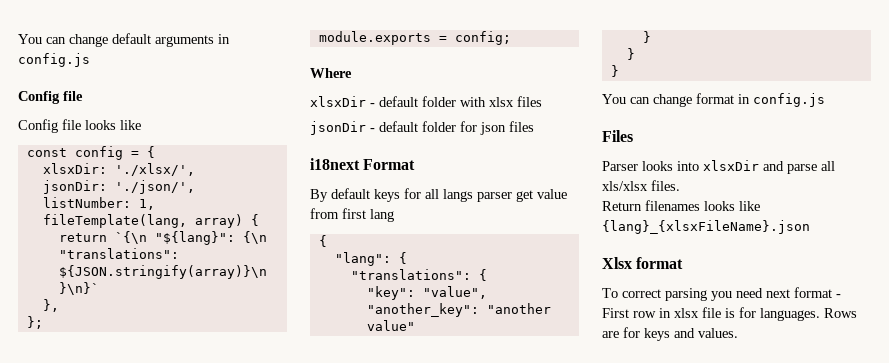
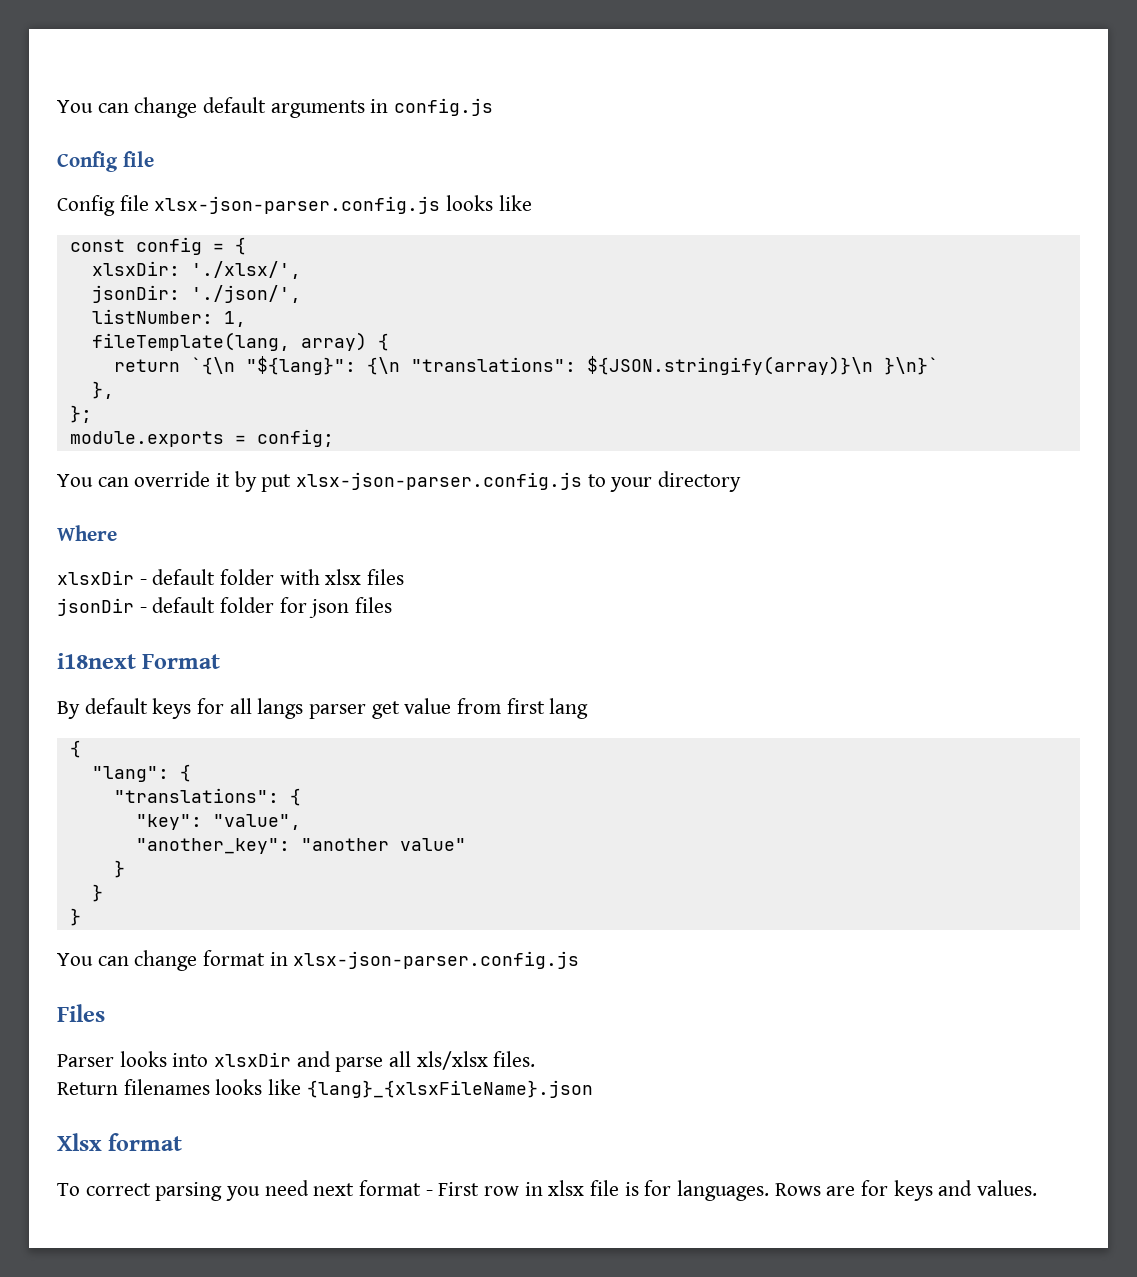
- Config file looks like
+ Config file xlsx-json-parser.config.js looks like
+ You can override it by put xlsx-json-parser.config.js to your directory
- You can change format in config.js
+ You can change format in xlsx-json-parser.config.js

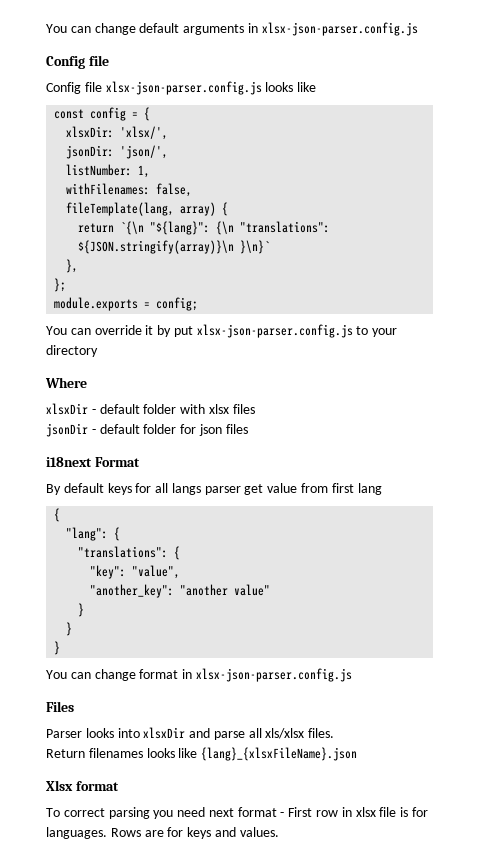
- You can change default arguments in config.js
+ You can change default arguments in xlsx-json-parser.config.js
- xlsxDir: './xlsx/',
+ xlsxDir: 'xlsx/',
- jsonDir: './json/',
+ jsonDir: 'json/',
+ withFilenames: false,

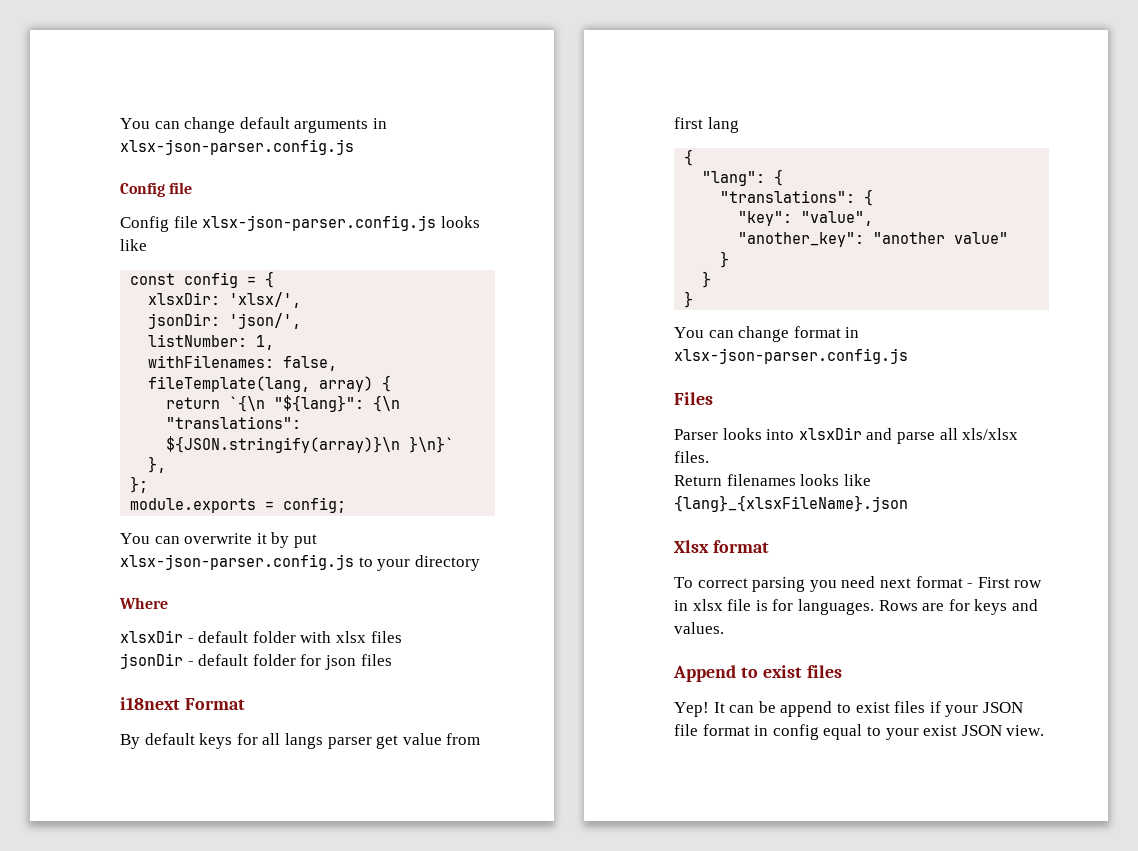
- You can override it by put xlsx-json-parser.config.js to your directory
+ You can overwrite it by put xlsx-json-parser.config.js to your directory
+ Append to exist files
+ Yep! It can be append to exist files if your JSON file format in config equal to your exist JSON view.

